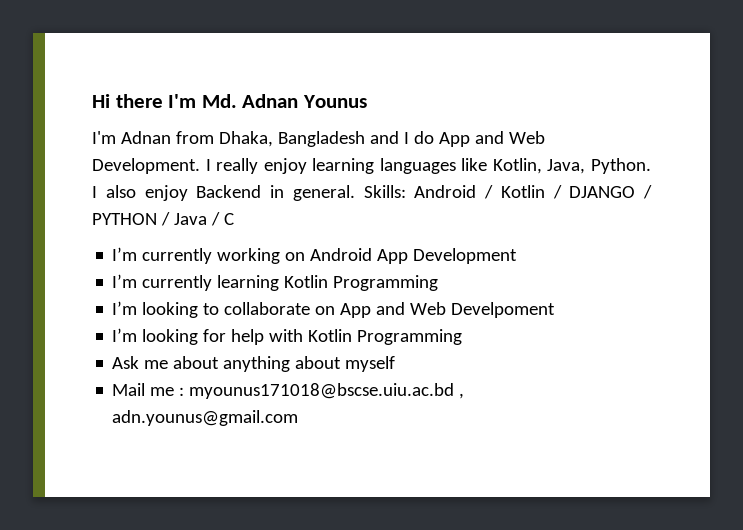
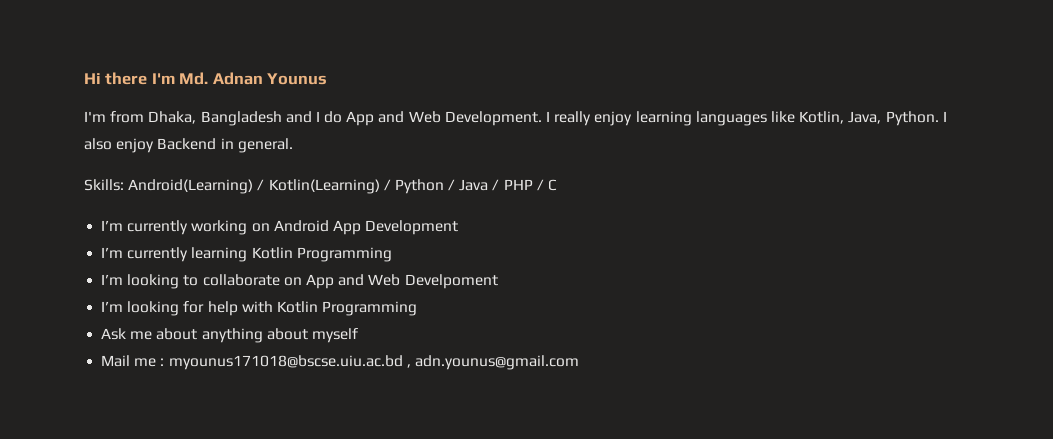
- I'm Adnan from Dhaka, Bangladesh and I do App and Web Development.
+ I'm from Dhaka, Bangladesh and I do App and Web Development.
- I also enjoy Backend in general. Skills: Android / Kotlin / DJANGO / PYTHON / Java / C
+ I also enjoy Backend in general.
+ Skills: Android(Learning) / Kotlin(Learning) / Python / Java / PHP / C

